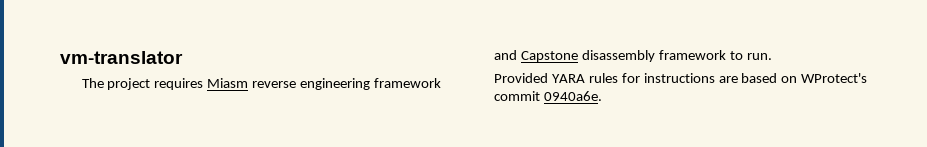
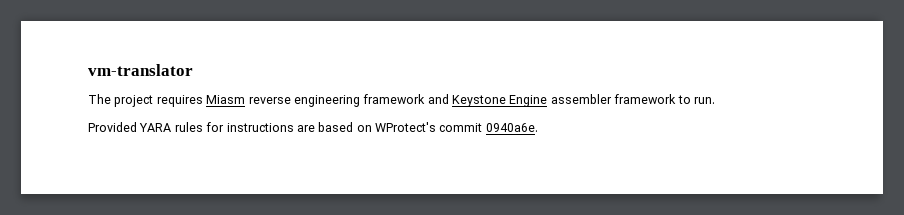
- The project requires Miasm reverse engineering framework and Capstone disassembly framework to run.
+ The project requires Miasm reverse engineering framework and Keystone Engine assembler framework to run.

